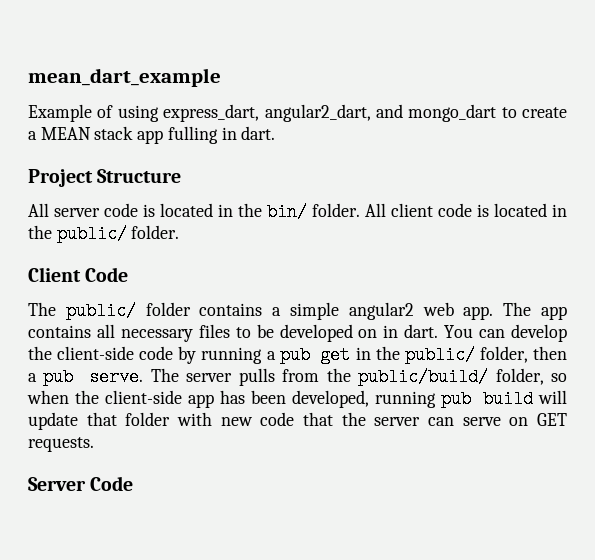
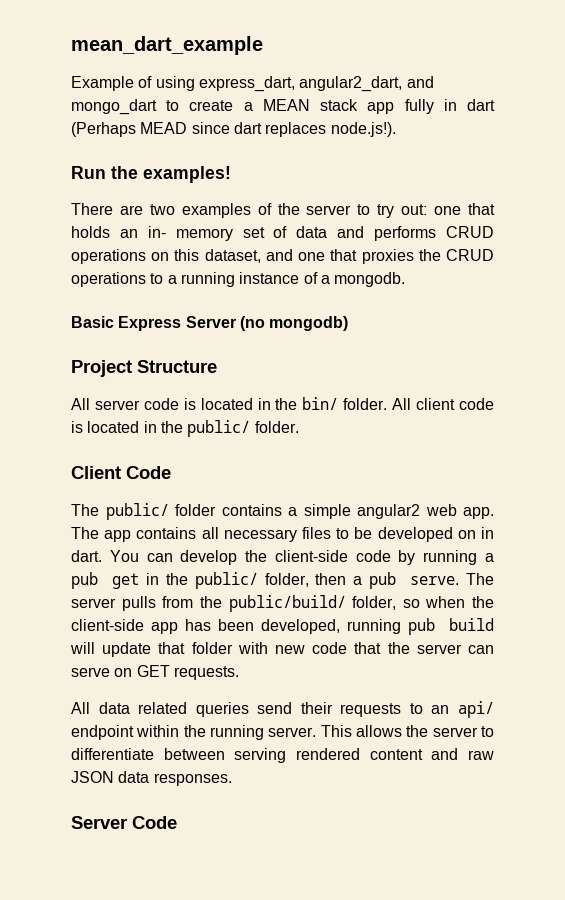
- Example of using express_dart, angular2_dart, and mongo_dart to create a MEAN stack app fulling in dart.
+ Example of using express_dart, angular2_dart, and mongo_dart to create a MEAN stack app fully in dart (Perhaps MEAD since dart replaces node.js!).
+ Run the examples!
+ There are two examples of the server to try out: one that holds an in- memory set of data and performs CRUD operations on this dataset, and one that proxies the CRUD operations to a running instance of a mongodb.
+ Basic Express Server (no mongodb)
+ All data related queries send their requests to an api/ endpoint within the running server. This allows the server to differentiate between serving rendered content and raw JSON data responses.

